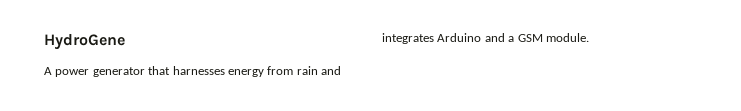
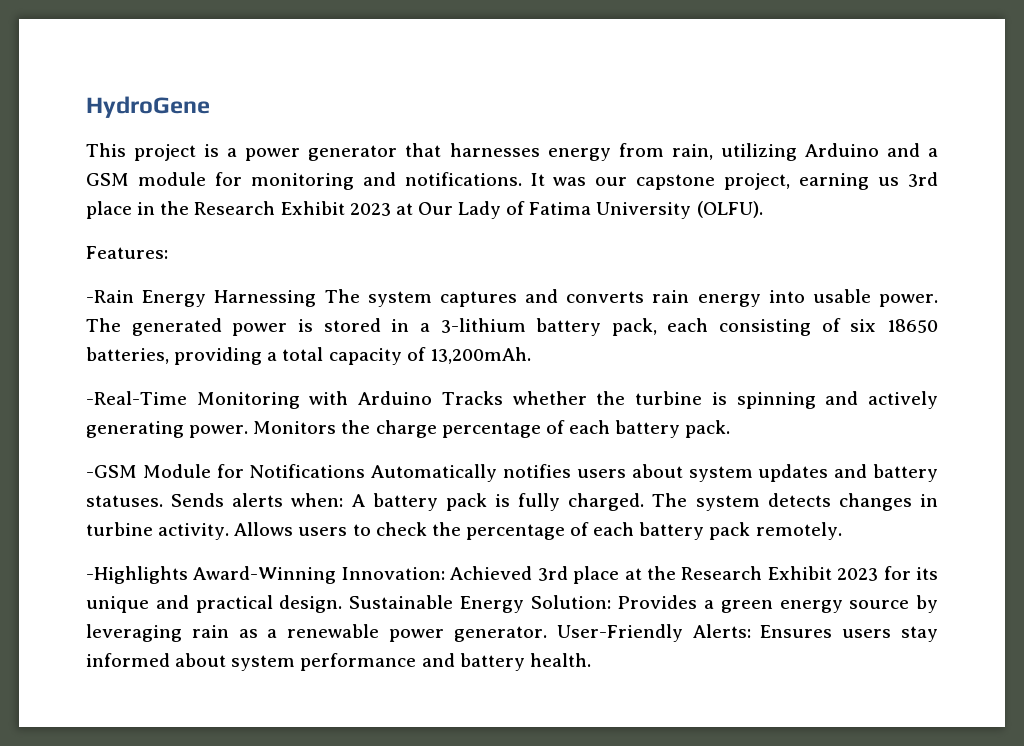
- A power generator that harnesses energy from rain and integrates Arduino and a GSM module.
+ This project is a power generator that harnesses energy from rain, utilizing Arduino and a GSM module for monitoring and notifications. It was our capstone project, earning us 3rd place in the Research Exhibit 2023 at Our Lady of Fatima University (OLFU).
+ Features:
+ -Rain Energy Harnessing The system captures and converts rain energy into usable power. The generated power is stored in a 3-lithium battery pack, each consisting of six 18650 batteries, providing a total capacity of 13,200mAh.
+ -Real-Time Monitoring with Arduino Tracks whether the turbine is spinning and actively generating power. Monitors the charge percentage of each battery pack.
+ -GSM Module for Notifications Automatically notifies users about system updates and battery statuses. Sends alerts when: A battery pack is fully charged. The system detects changes in turbine activity. Allows users to check the percentage of each battery pack remotely.
+ -Highlights Award-Winning Innovation: Achieved 3rd place at the Research Exhibit 2023 for its unique and practical design. Sustainable Energy Solution: Provides a green energy source by leveraging rain as a renewable power generator. User-Friendly Alerts: Ensures users stay informed about system performance and battery health.

